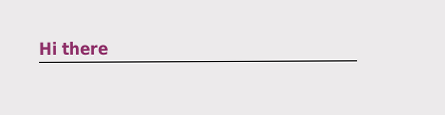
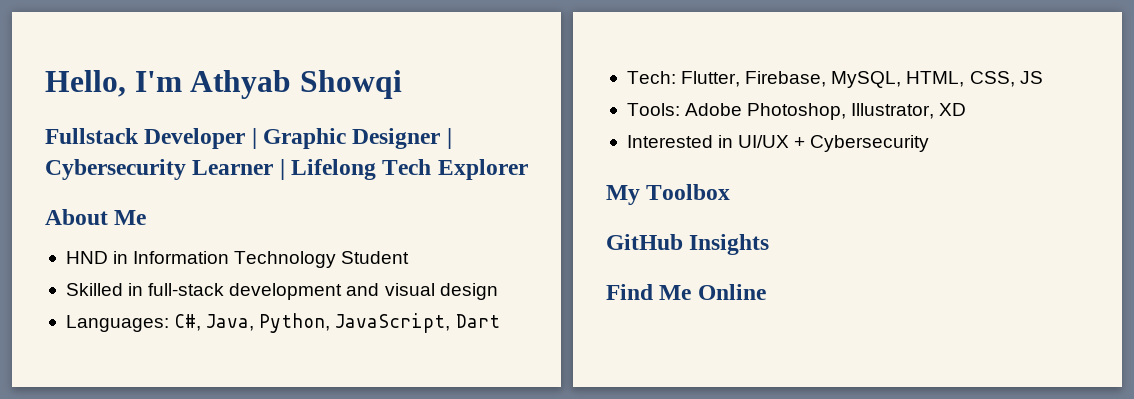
- Hi there
+ Hello, I'm Athyab Showqi
+ Fullstack Developer | Graphic Designer | Cybersecurity Learner | Lifelong Tech Explorer
+ About Me
+ HND in Information Technology Student
+ Skilled in full-stack development and visual design
+ Languages: C#, Java, Python, JavaScript, Dart
+ Tech: Flutter, Firebase, MySQL, HTML, CSS, JS
+ Tools: Adobe Photoshop, Illustrator, XD
+ Interested in UI/UX + Cybersecurity
+ My Toolbox
+ GitHub Insights
+ Find Me Online

